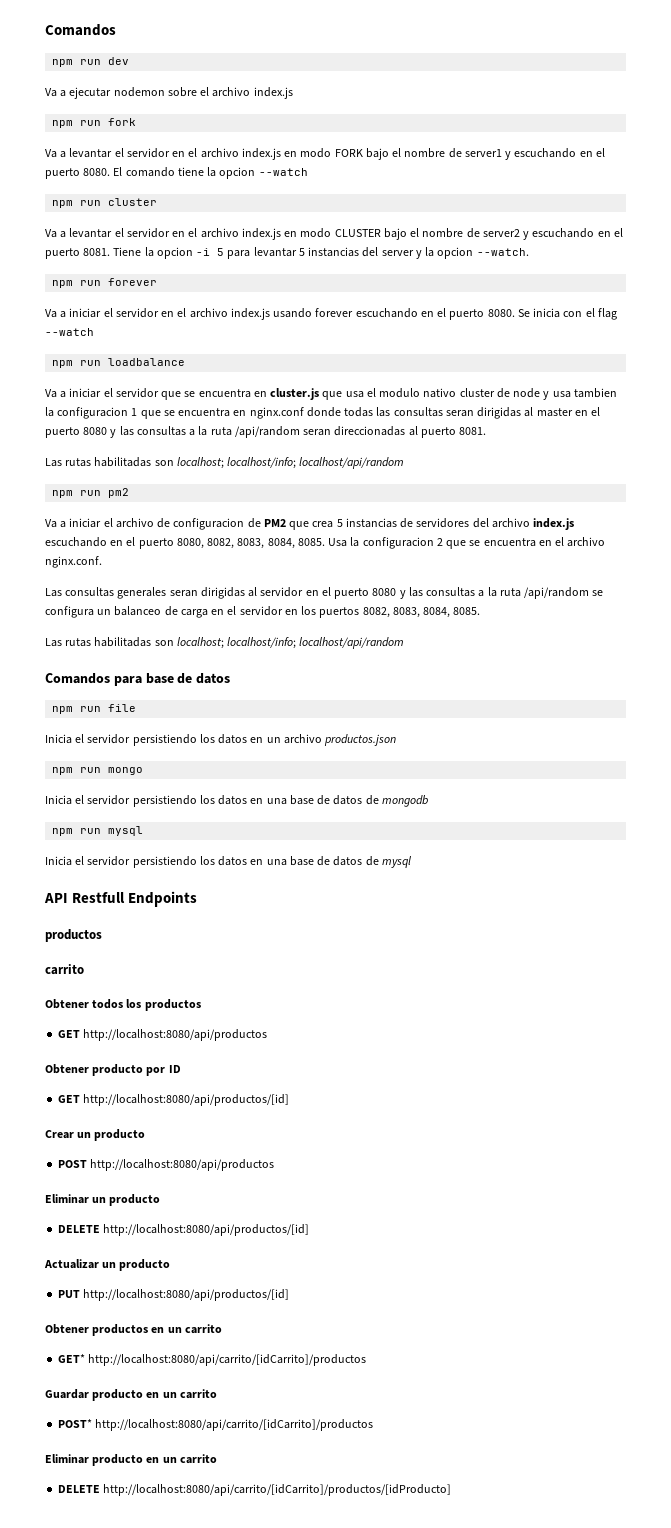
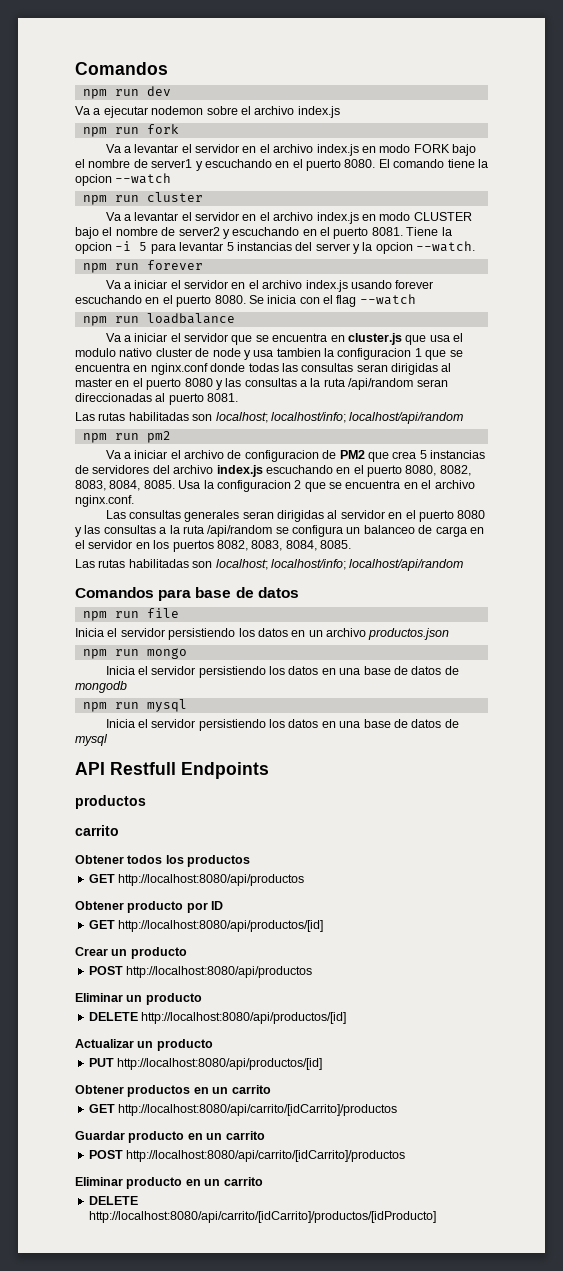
- GET* http://localhost:8080/api/carrito/[idCarrito]/productos
+ GET http://localhost:8080/api/carrito/[idCarrito]/productos
- POST* http://localhost:8080/api/carrito/[idCarrito]/productos
+ POST http://localhost:8080/api/carrito/[idCarrito]/productos

